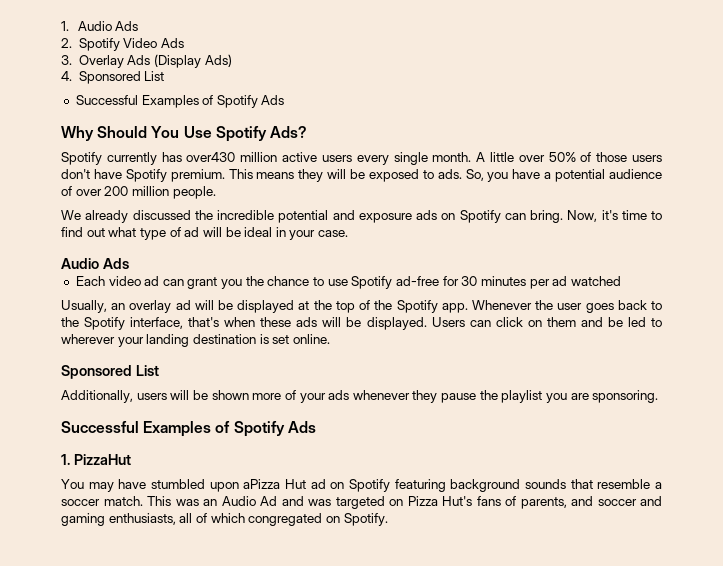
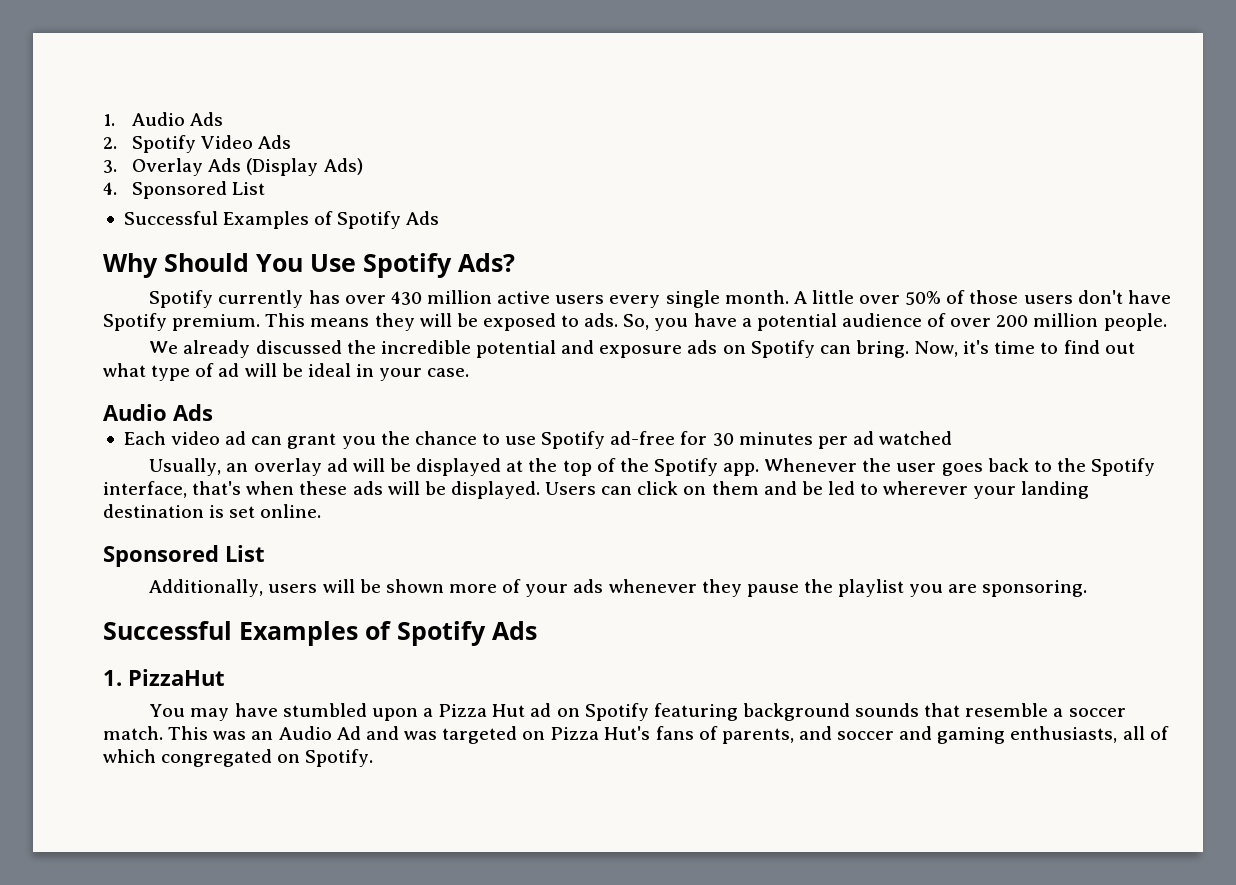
- Spotify currently has over430 million active users every single month.
+ Spotify currently has over 430 million active users every single month.
- You may have stumbled upon aPizza Hut ad on Spotify featuring background sounds that resemble a soccer match.
+ You may have stumbled upon a Pizza Hut ad on Spotify featuring background sounds that resemble a soccer match.

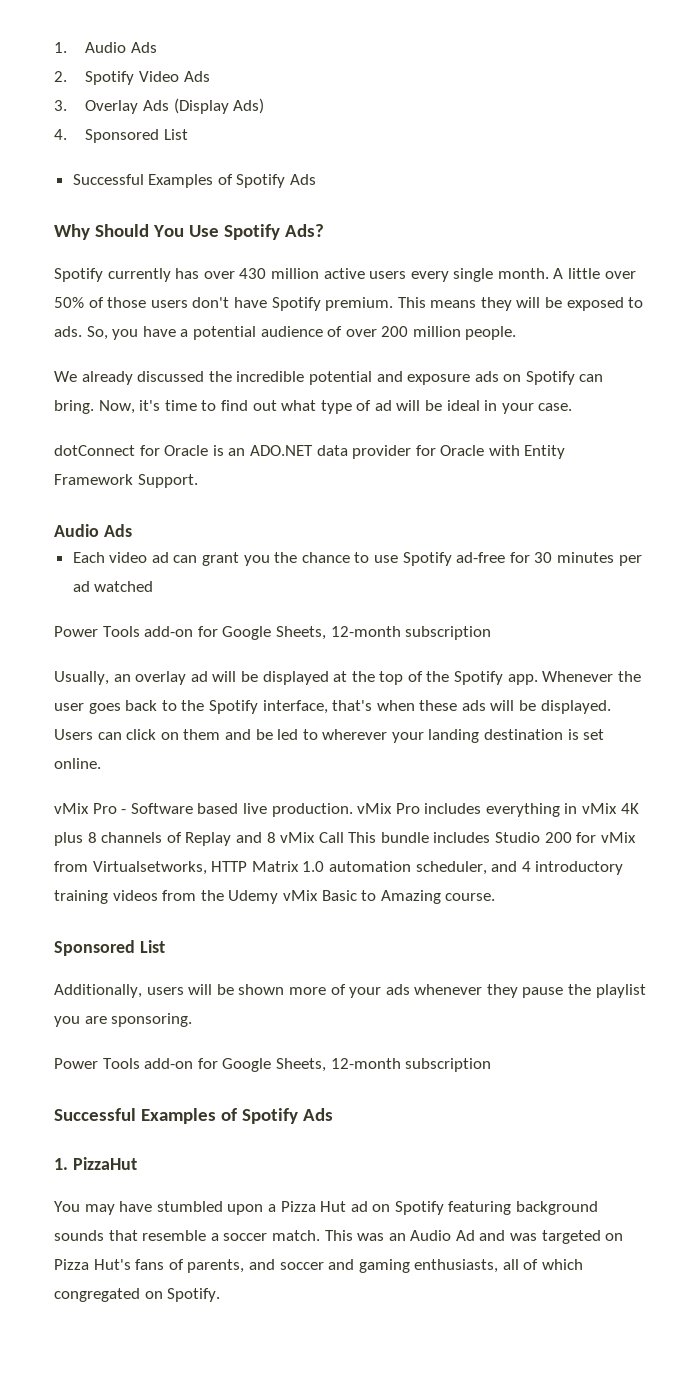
+ dotConnect for Oracle is an ADO.NET data provider for Oracle with Entity Framework Support.
  Each video ad can grant you the chance to use Spotify ad-free for 30 minutes per ad watched
+ Power Tools add-on for Google Sheets, 12-month subscription
+ vMix Pro - Software based live production. vMix Pro includes everything in vMix 4K plus 8 channels of Replay and 8 vMix Call This bundle includes Studio 200 for vMix from Virtualsetworks, HTTP Matrix 1.0 automation scheduler, and 4 introductory training videos from the Udemy vMix Basic to Amazing course.
  Additionally, users will be shown more of your ads whenever they pause the playlist you are sponsoring.
+ Power Tools add-on for Google Sheets, 12-month subscription

